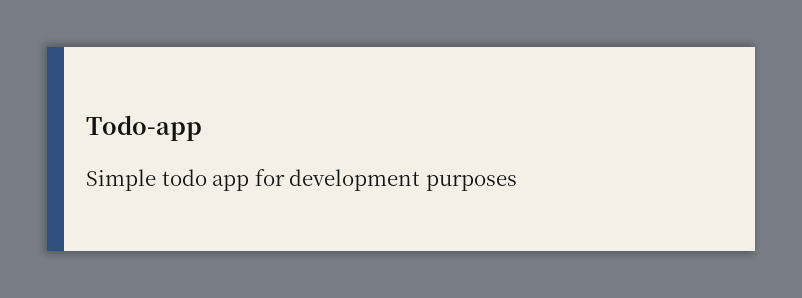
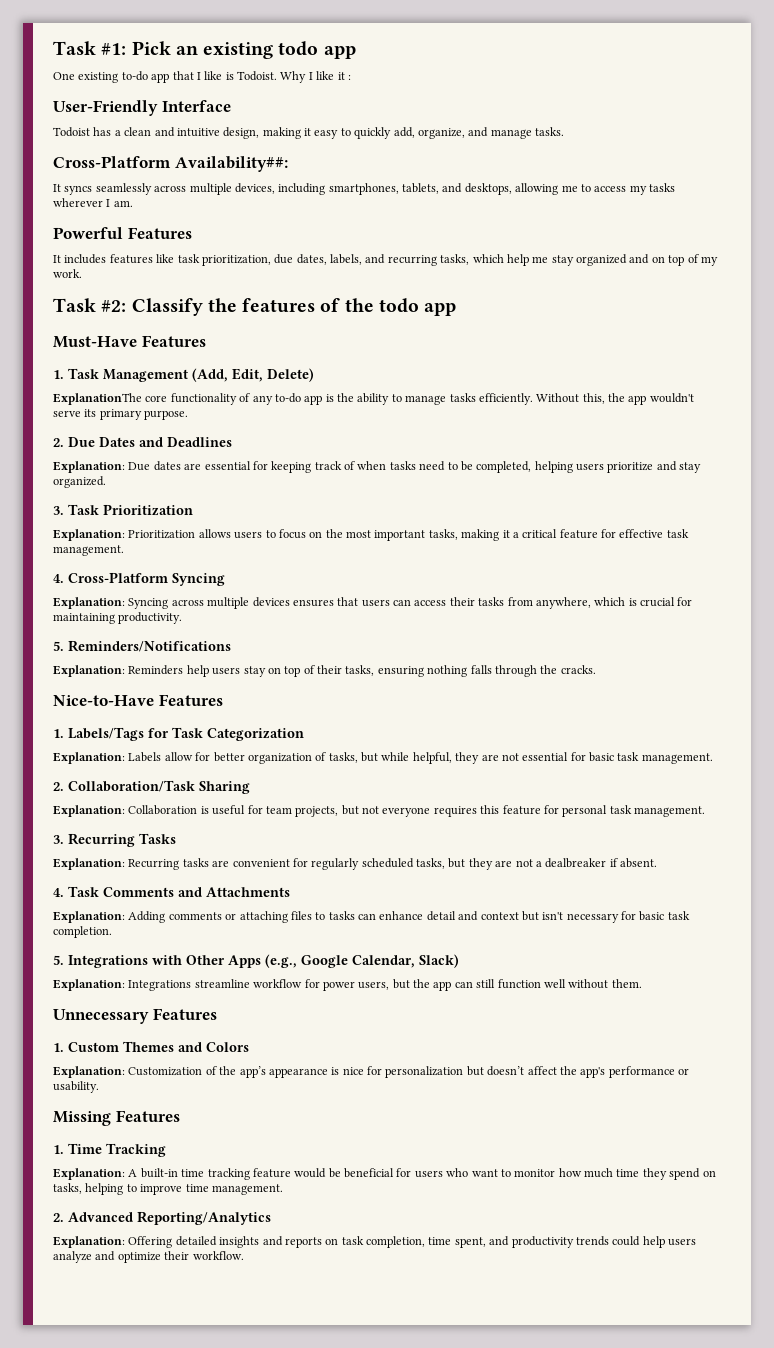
- Todo-app
- Simple todo app for development purposes
+ Task #1: Pick an existing todo app
+ One existing to-do app that I like is Todoist. Why I like it :
+ User-Friendly Interface
+ Todoist has a clean and intuitive design, making it easy to quickly add, organize, and manage tasks.
+ Cross-Platform Availability##:
+ It syncs seamlessly across multiple devices, including smartphones, tablets, and desktops, allowing me to access my tasks wherever I am.
+ Powerful Features
+ It includes features like task prioritization, due dates, labels, and recurring tasks, which help me stay organized and on top of my work.
+ Task #2: Classify the features of the todo app
+ Must-Have Features
+ 1. Task Management (Add, Edit, Delete)
+ ExplanationThe core functionality of any to-do app is the ability to manage tasks efficiently. Without this, the app wouldn't serve its primary purpose.
+ 2. Due Dates and Deadlines
+ Explanation: Due dates are essential for keeping track of when tasks need to be completed, helping users prioritize and stay organized.
+ 3. Task Prioritization
+ Explanation: Prioritization allows users to focus on the most important tasks, making it a critical feature for effective task management.
+ 4. Cross-Platform Syncing
+ Explanation: Syncing across multiple devices ensures that users can access their tasks from anywhere, which is crucial for maintaining productivity.
+ 5. Reminders/Notifications
+ Explanation: Reminders help users stay on top of their tasks, ensuring nothing falls through the cracks.
+ Nice-to-Have Features
+ 1. Labels/Tags for Task Categorization
+ Explanation: Labels allow for better organization of tasks, but while helpful, they are not essential for basic task management.
+ 2. Collaboration/Task Sharing
+ Explanation: Collaboration is useful for team projects, but not everyone requires this feature for personal task management.
+ 3. Recurring Tasks
+ Explanation: Recurring tasks are convenient for regularly scheduled tasks, but they are not a dealbreaker if absent.
+ 4. Task Comments and Attachments
+ Explanation: Adding comments or attaching files to tasks can enhance detail and context but isn't necessary for basic task completion.
+ 5. Integrations with Other Apps (e.g., Google Calendar, Slack)
+ Explanation: Integrations streamline workflow for power users, but the app can still function well without them.
+ Unnecessary Features
+ 1. Custom Themes and Colors
+ Explanation: Customization of the app’s appearance is nice for personalization but doesn’t affect the app's performance or usability.
+ Missing Features
+ 1. Time Tracking
+ Explanation: A built-in time tracking feature would be beneficial for users who want to monitor how much time they spend on tasks, helping to improve time management.
+ 2. Advanced Reporting/Analytics
+ Explanation: Offering detailed insights and reports on task completion, time spent, and productivity trends could help users analyze and optimize their workflow.

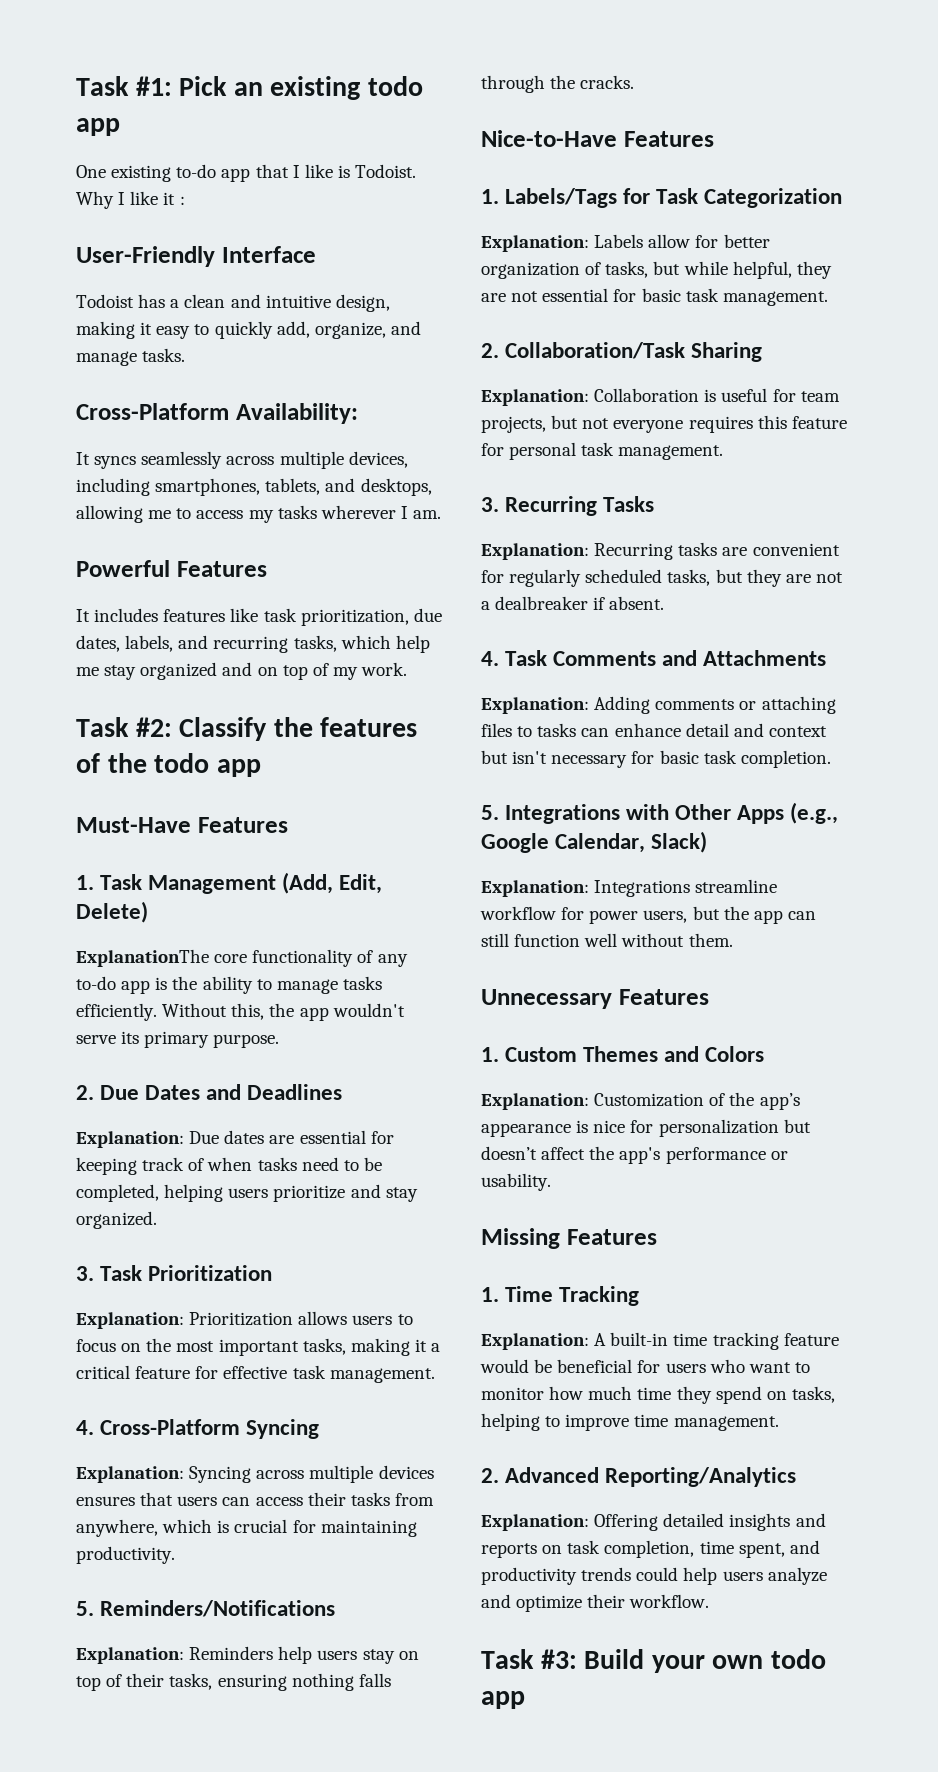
- Cross-Platform Availability##:
+ Cross-Platform Availability:
+ Task #3: Build your own todo app

